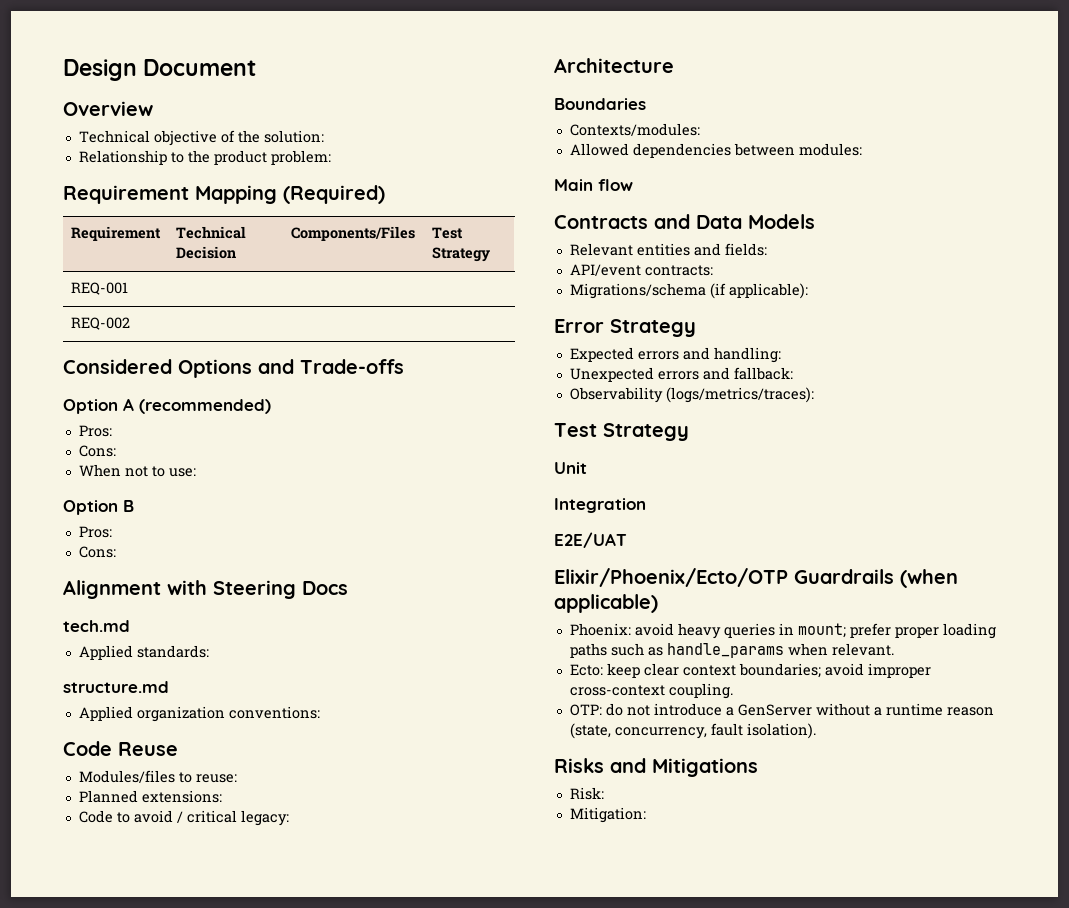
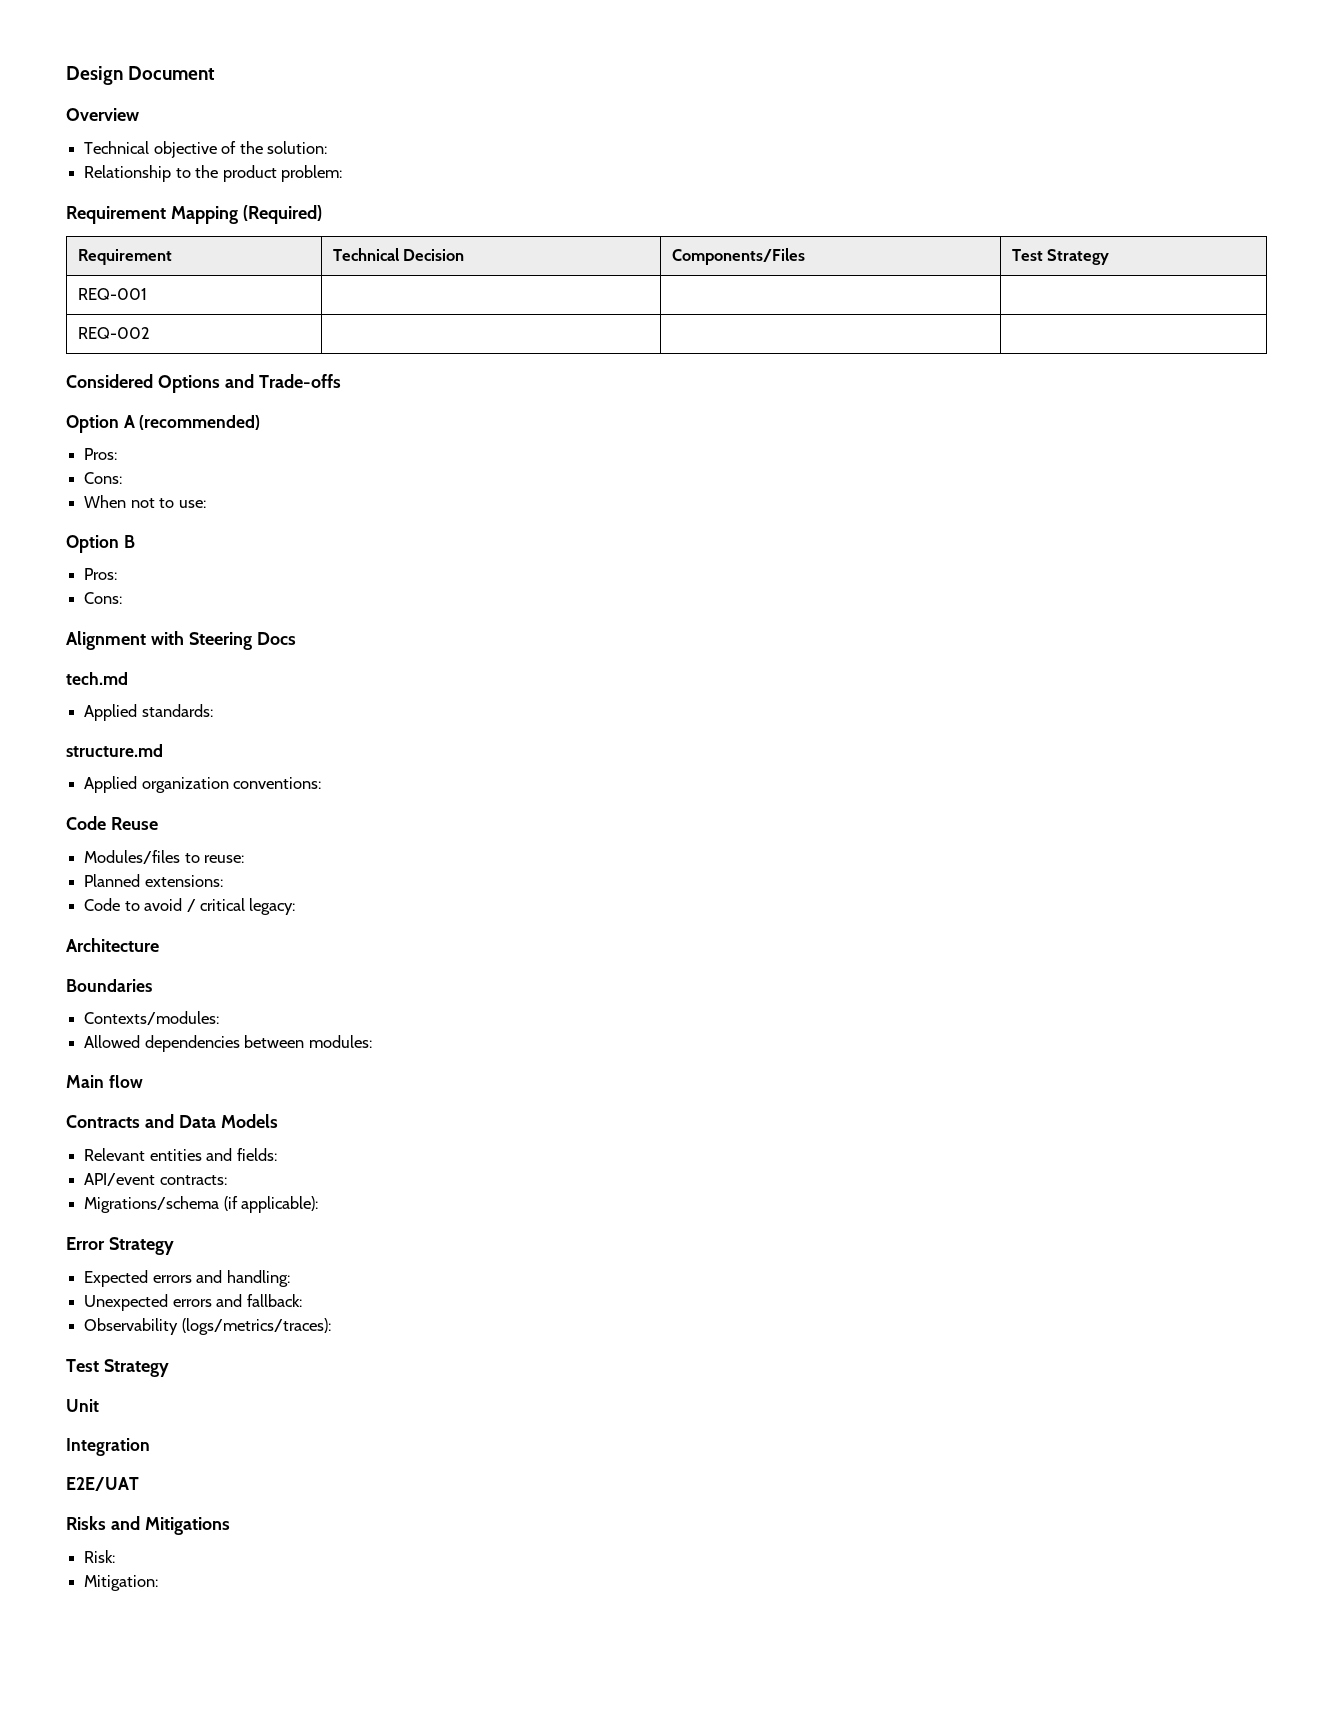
- Elixir/Phoenix/Ecto/OTP Guardrails (when applicable)
- Phoenix: avoid heavy queries in mount; prefer proper loading paths such as handle_params when relevant.
- Ecto: keep clear context boundaries; avoid improper cross-context coupling.
- OTP: do not introduce a GenServer without a runtime reason (state, concurrency, fault isolation).

